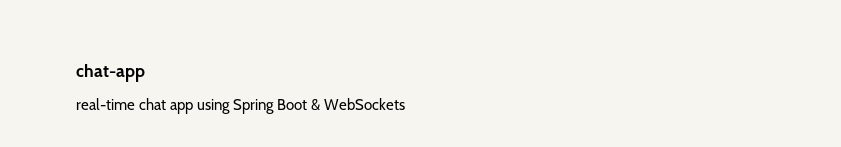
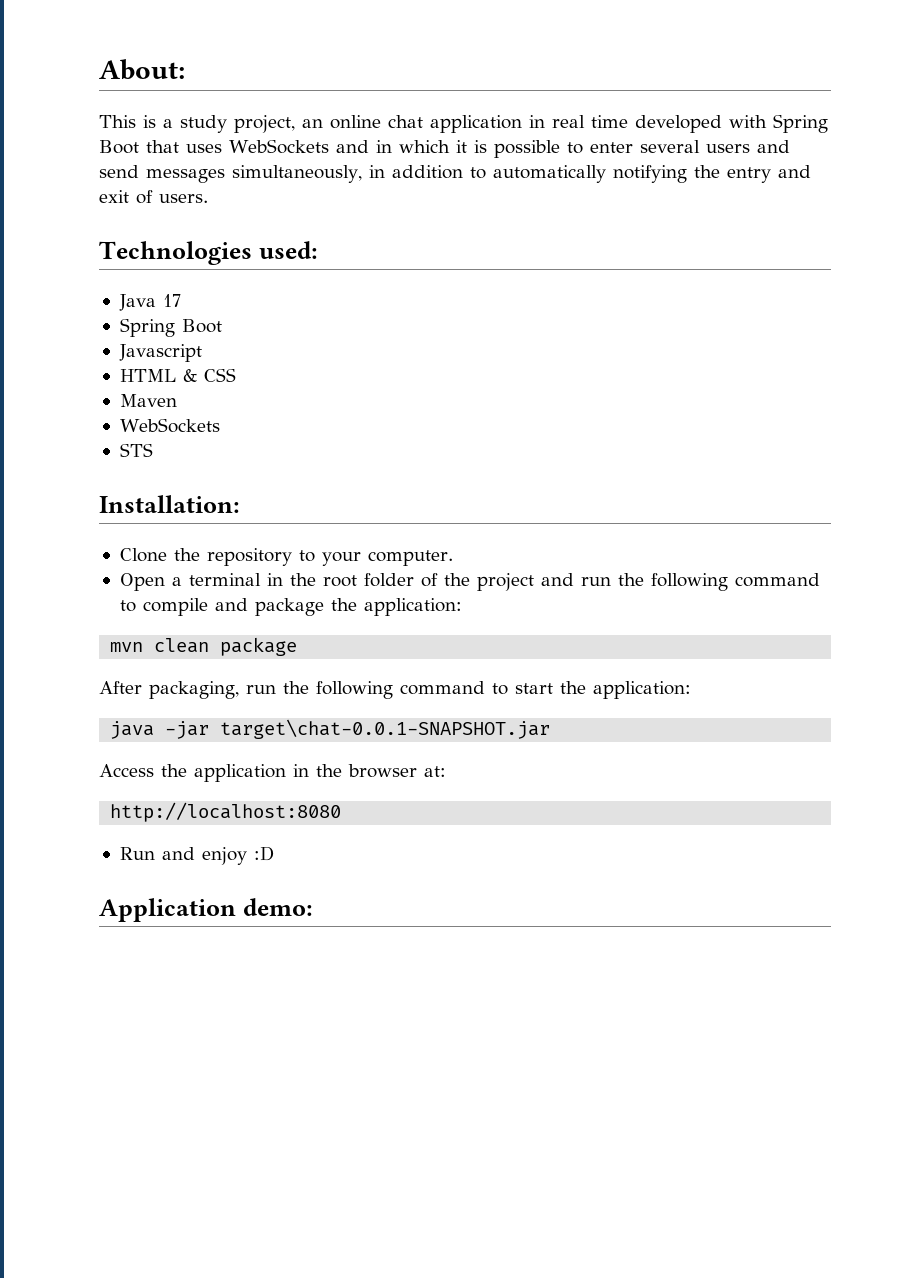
- chat-app
- real-time chat app using Spring Boot & WebSockets
+ About:
+ This is a study project, an online chat application in real time developed with Spring Boot that uses WebSockets and in which it is possible to enter several users and send messages simultaneously, in addition to automatically notifying the entry and exit of users.
+ Technologies used:
+ Java 17
+ Spring Boot
+ Javascript
+ HTML & CSS
+ Maven
+ WebSockets
+ STS
+ Installation:
+ Clone the repository to your computer.
+ Open a terminal in the root folder of the project and run the following command to compile and package the application:
+ mvn clean package
+ After packaging, run the following command to start the application:
+ java -jar target\chat-0.0.1-SNAPSHOT.jar
+ Access the application in the browser at:
+ http://localhost:8080
+ Run and enjoy :D
+ Application demo:

